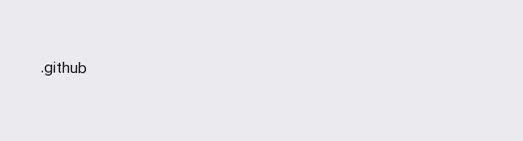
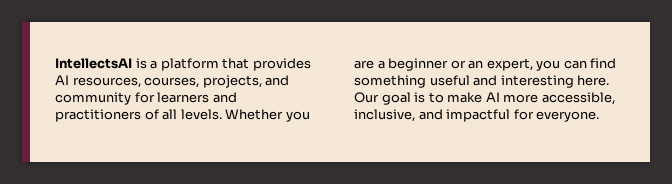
- .github
+ IntellectsAI is a platform that provides AI resources, courses, projects, and community for learners and practitioners of all levels. Whether you are a beginner or an expert, you can find something useful and interesting here. Our goal is to make AI more accessible, inclusive, and impactful for everyone.

